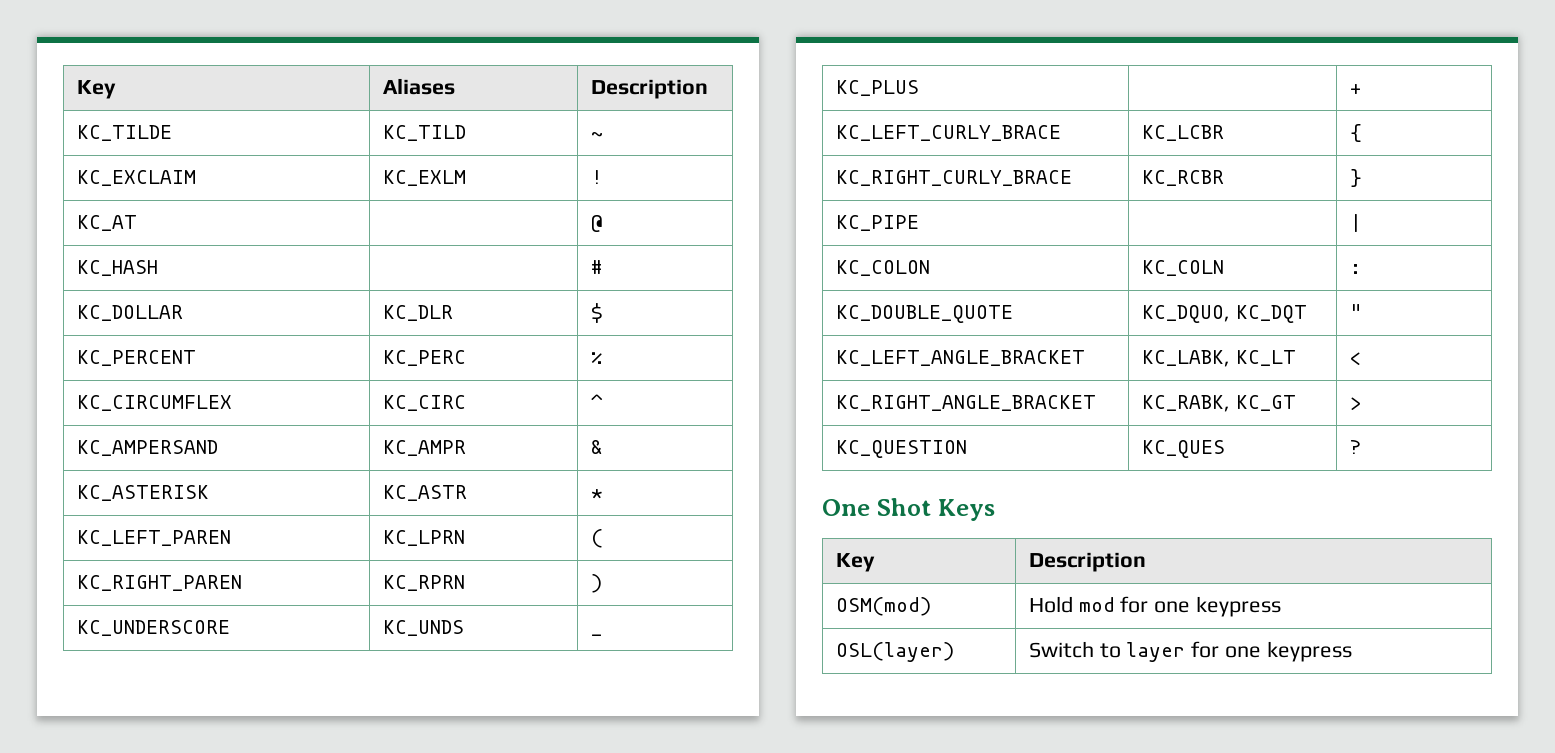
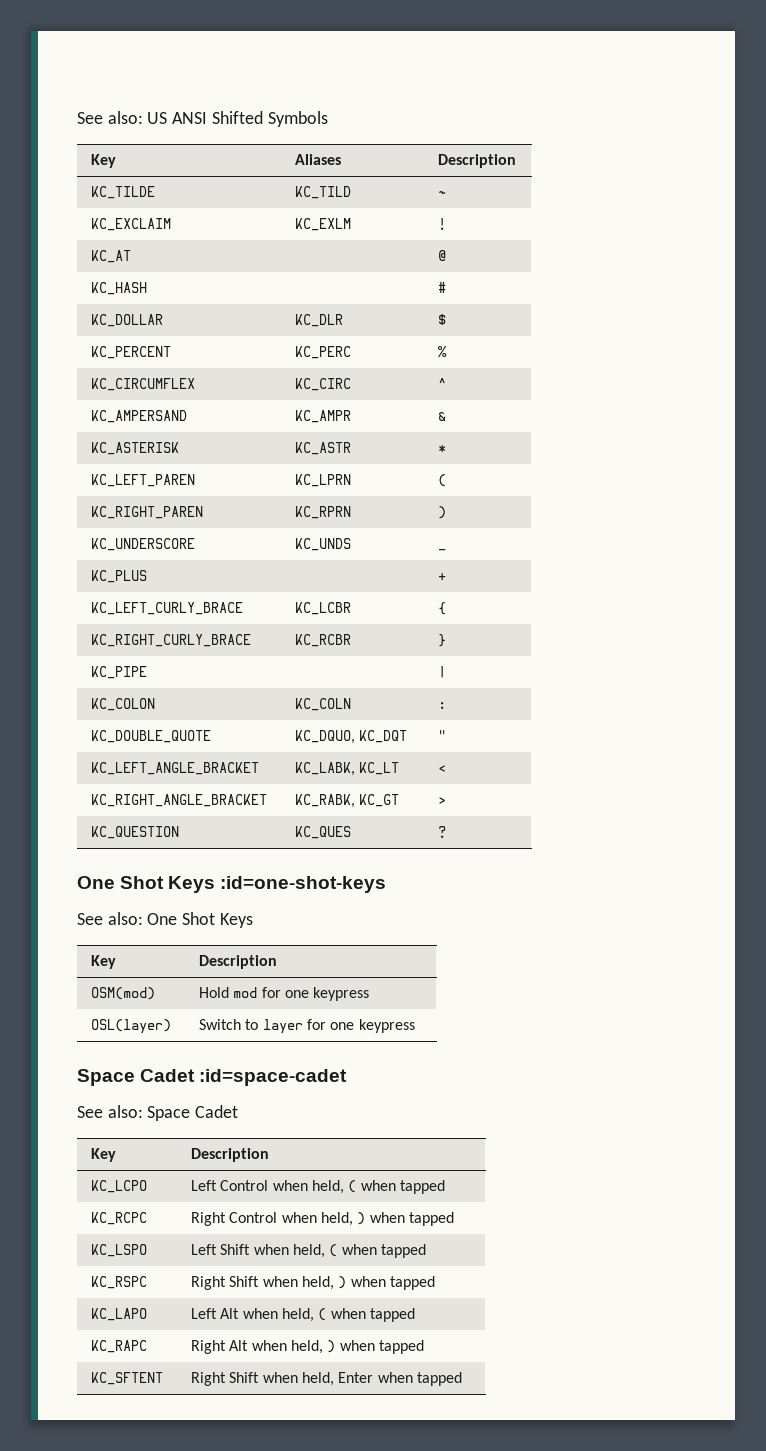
+ See also: US ANSI Shifted Symbols
- One Shot Keys
+ One Shot Keys :id=one-shot-keys
+ See also: One Shot Keys
+ Space Cadet :id=space-cadet
+ See also: Space Cadet
+ Key | Description
+ KC_LCPO | Left Control when held, ( when tapped
+ KC_RCPC | Right Control when held, ) when tapped
+ KC_LSPO | Left Shift when held, ( when tapped
+ KC_RSPC | Right Shift when held, ) when tapped
+ KC_LAPO | Left Alt when held, ( when tapped
+ KC_RAPC | Right Alt when held, ) when tapped
+ KC_SFTENT | Right Shift when held, Enter when tapped

